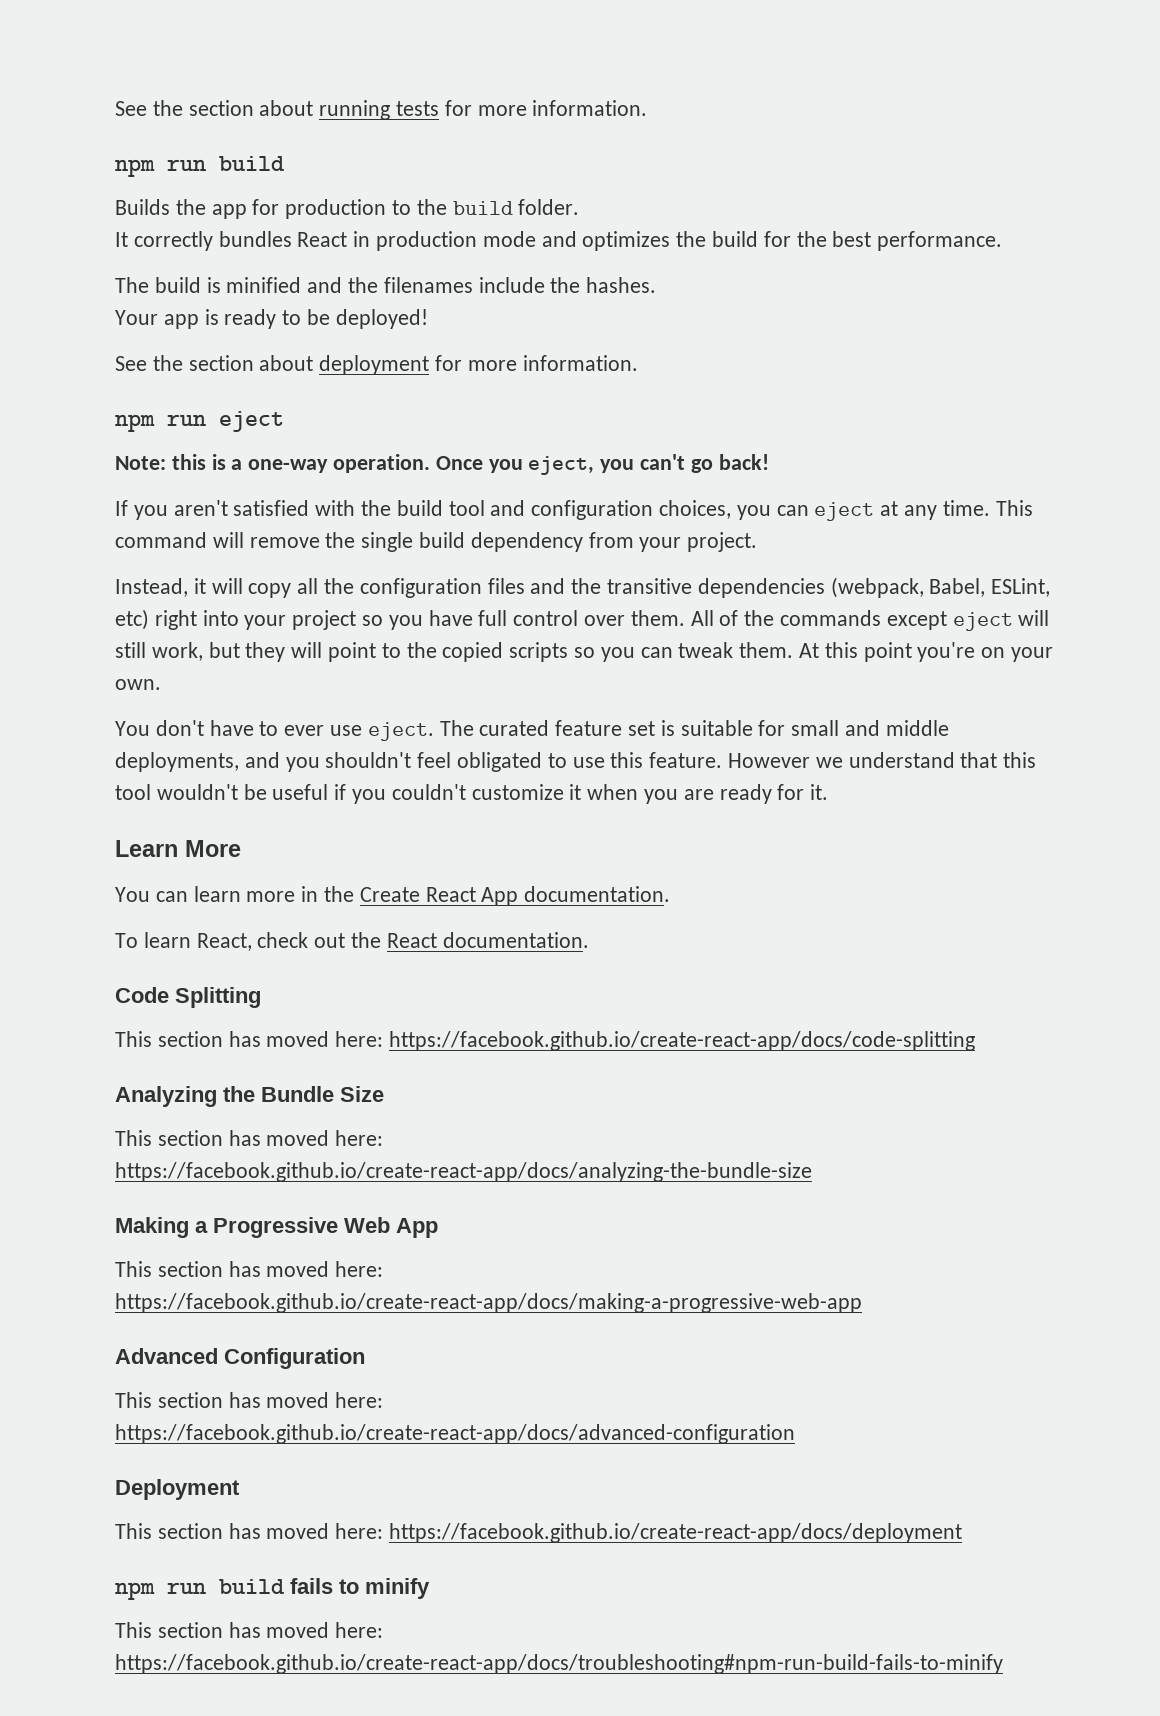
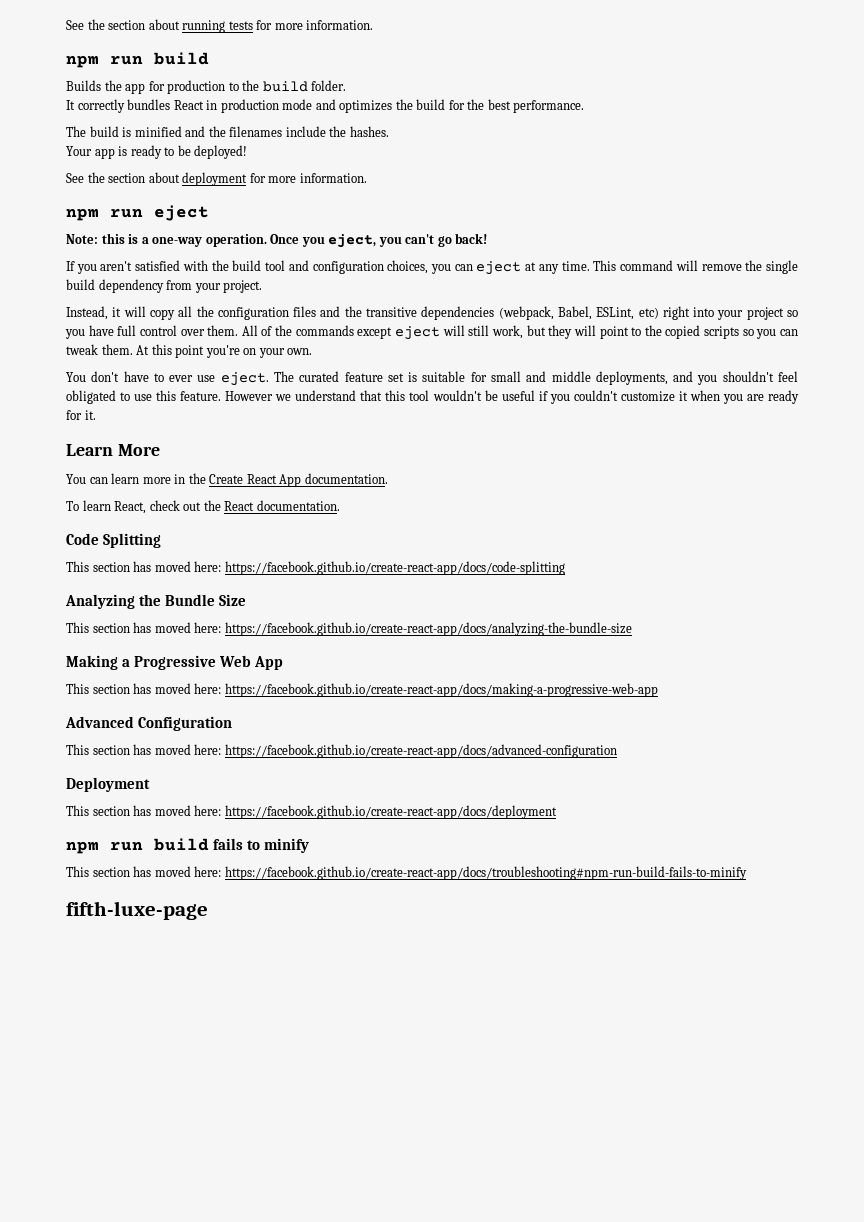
+ fifth-luxe-page

